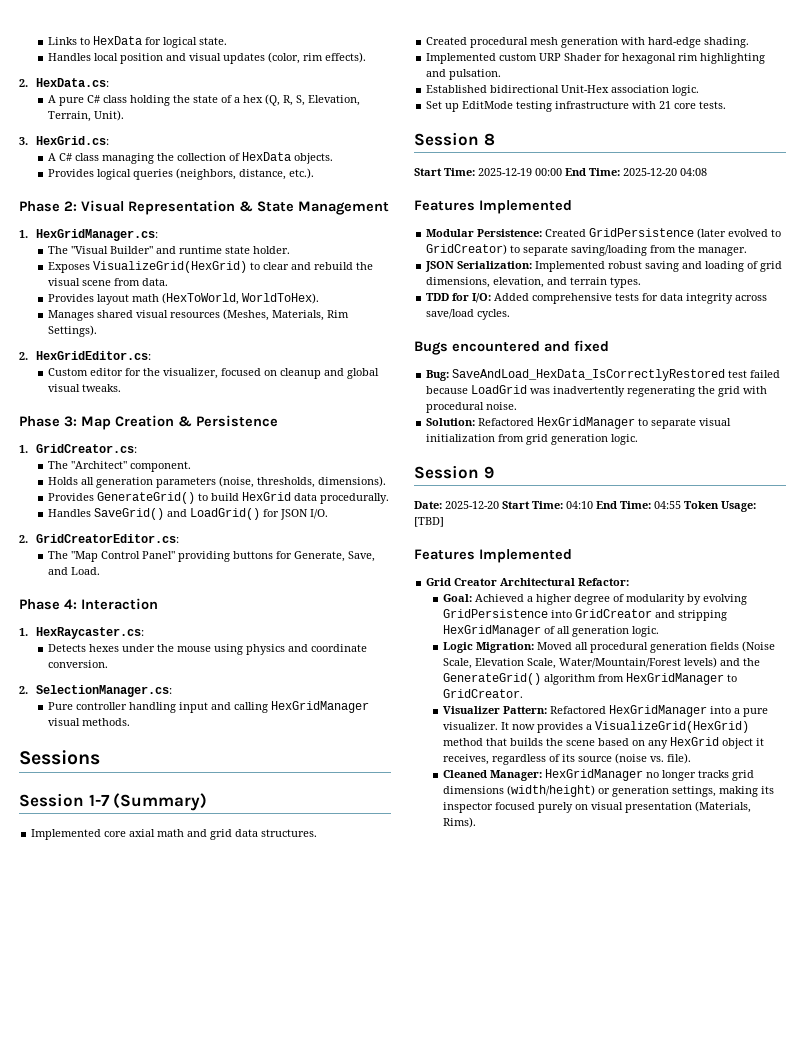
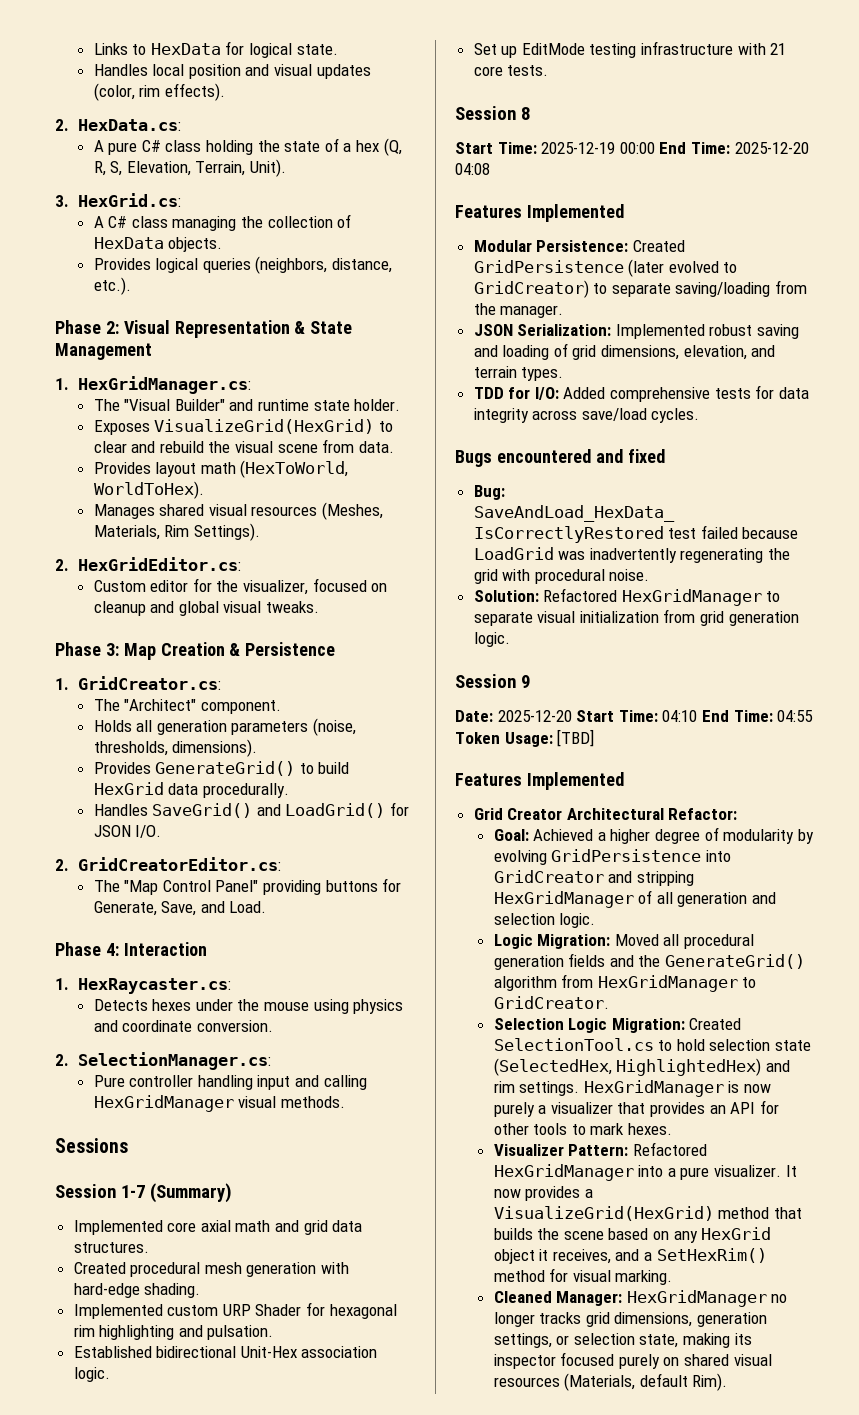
- Goal: Achieved a higher degree of modularity by evolving GridPersistence into GridCreator and stripping HexGridManager of all generation logic.
+ Goal: Achieved a higher degree of modularity by evolving GridPersistence into GridCreator and stripping HexGridManager of all generation and selection logic.
- Logic Migration: Moved all procedural generation fields (Noise Scale, Elevation Scale, Water/Mountain/Forest levels) and the GenerateGrid() algorithm from HexGridManager to GridCreator.
+ Logic Migration: Moved all procedural generation fields and the GenerateGrid() algorithm from HexGridManager to GridCreator.
+ Selection Logic Migration: Created SelectionTool.cs to hold selection state (SelectedHex, HighlightedHex) and rim settings. HexGridManager is now purely a visualizer that provides an API for other tools to mark hexes.
- It now provides a VisualizeGrid(HexGrid) method that builds the scene based on any HexGrid object it receives, regardless of its source (noise vs. file).
+ It now provides a VisualizeGrid(HexGrid) method that builds the scene based on any HexGrid object it receives, and a SetHexRim() method for visual marking.
- Cleaned Manager: HexGridManager no longer tracks grid dimensions (width/height) or generation settings, making its inspector focused purely on visual presentation (Materials, Rims).
+ Cleaned Manager: HexGridManager no longer tracks grid dimensions, generation settings, or selection state, making its inspector focused purely on shared visual resources (Materials, default Rim).

